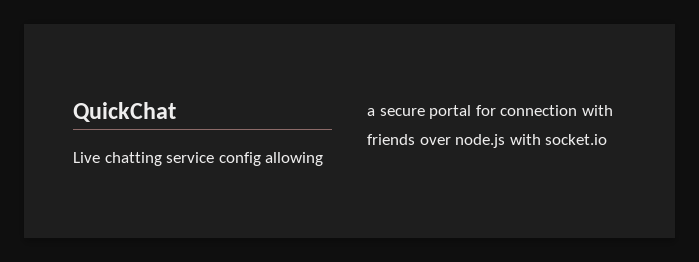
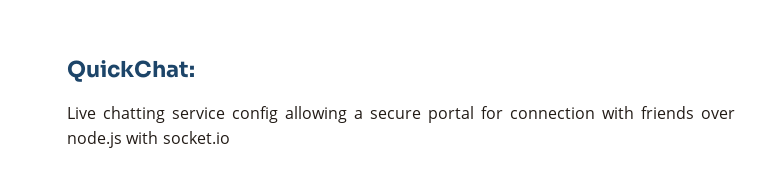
- QuickChat
+ QuickChat:

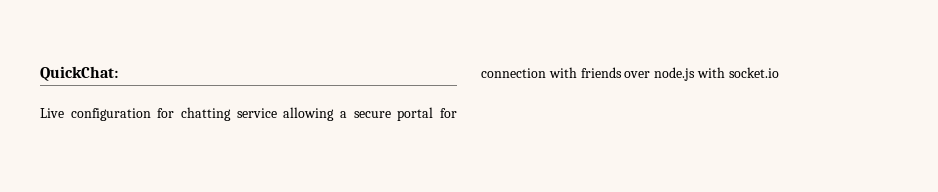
- Live chatting service config allowing a secure portal for connection with friends over node.js with socket.io
+ Live configuration for chatting service allowing a secure portal for connection with friends over node.js with socket.io

